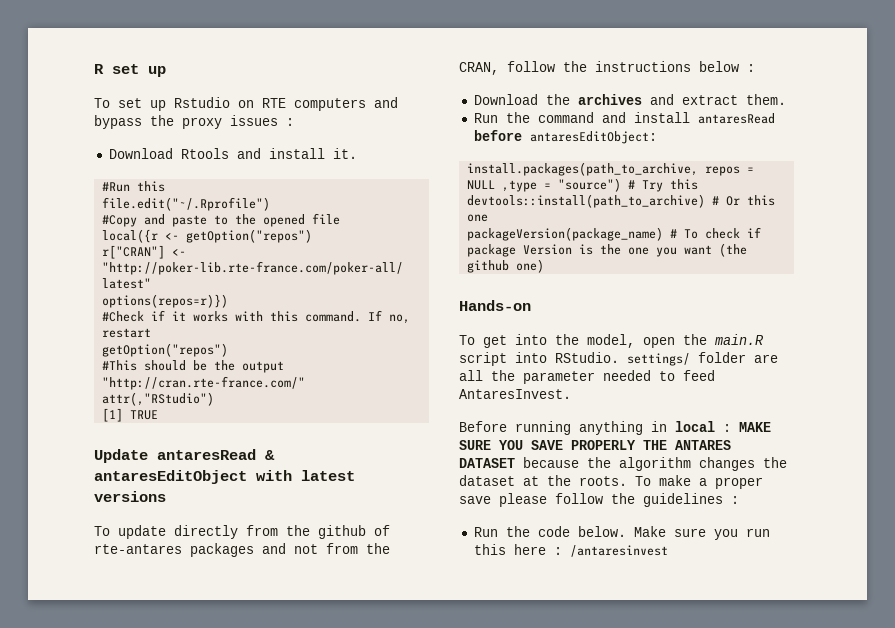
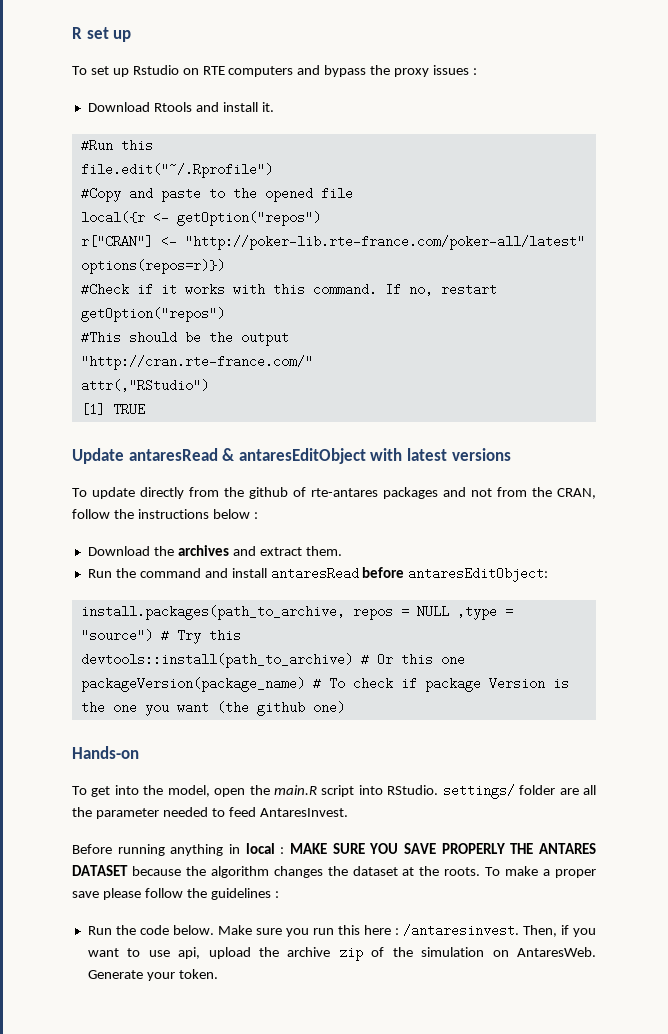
- Make sure you run this here : /antaresinvest
+ Make sure you run this here : /antaresinvest. Then, if you want to use api, upload the archive zip of the simulation on AntaresWeb. Generate your token.

